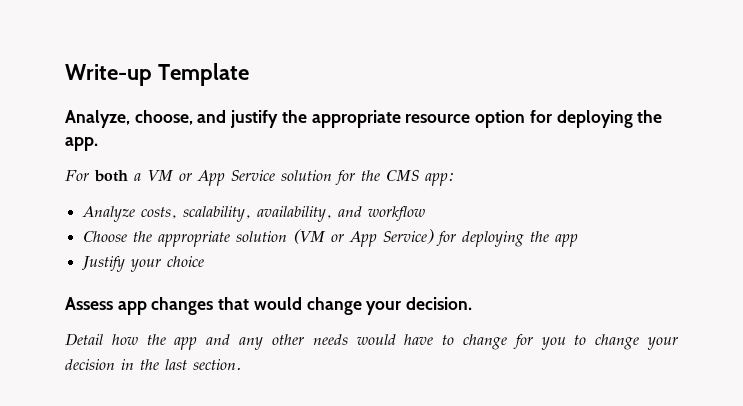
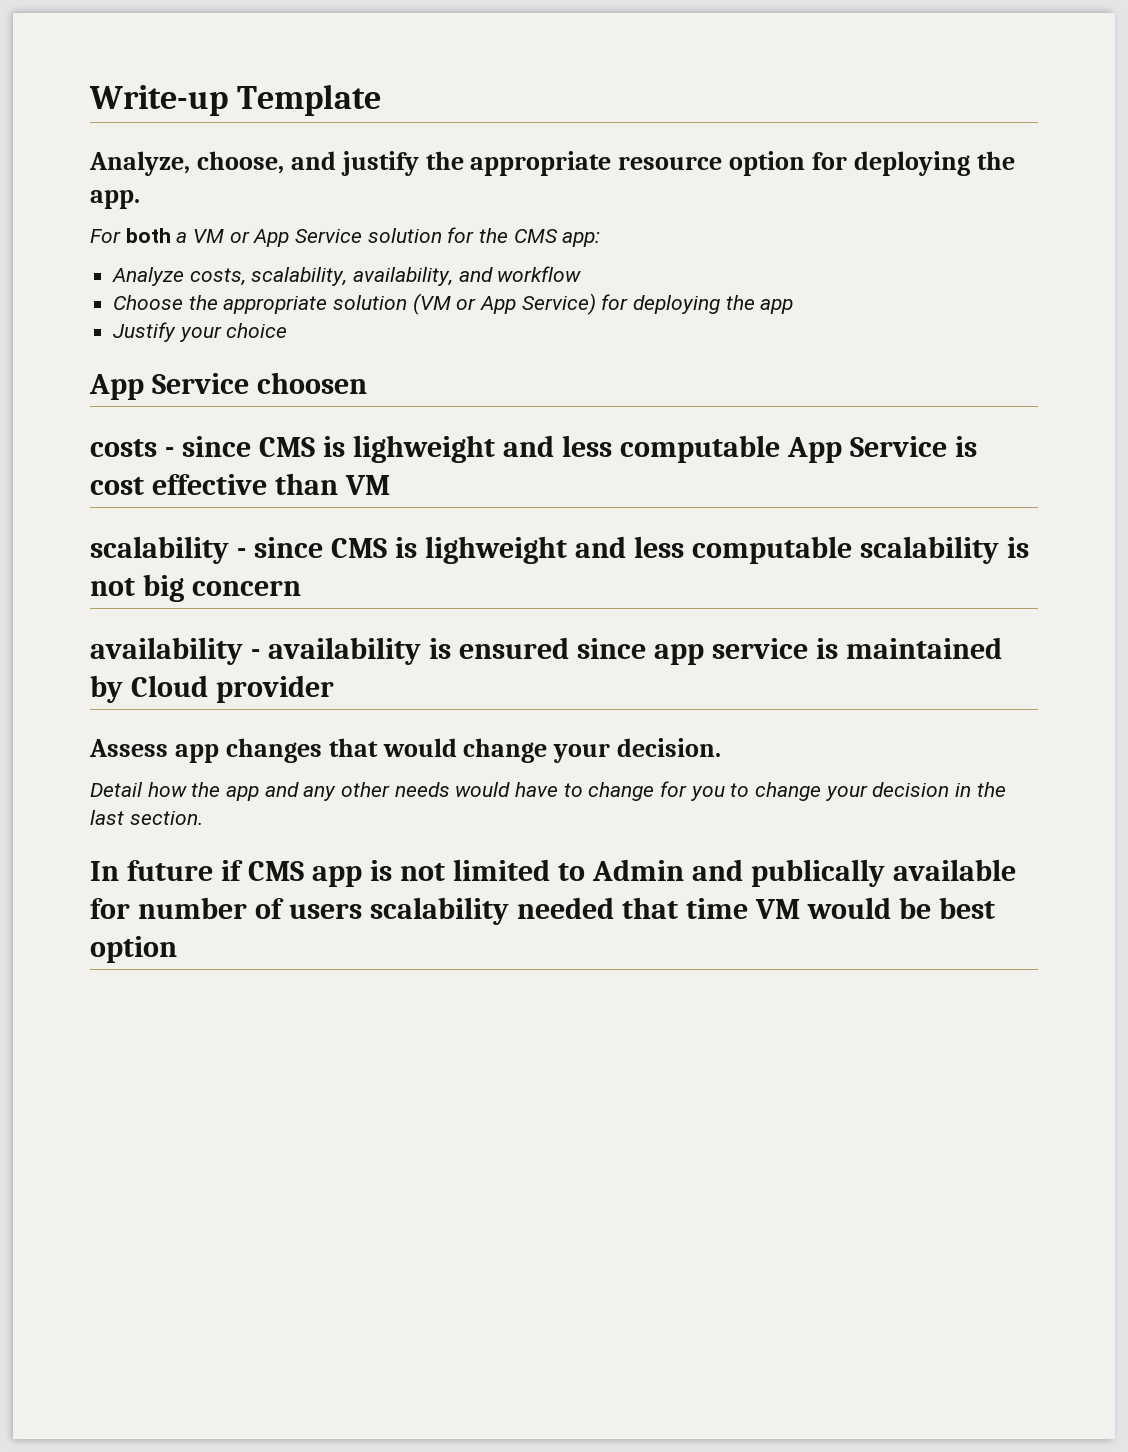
+ App Service choosen
+ costs - since CMS is lighweight and less computable App Service is cost effective than VM
+ scalability - since CMS is lighweight and less computable scalability is not big concern
+ availability - availability is ensured since app service is maintained by Cloud provider
+ In future if CMS app is not limited to Admin and publically available for number of users scalability needed that time VM would be best option

